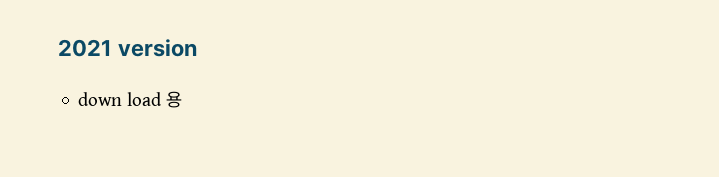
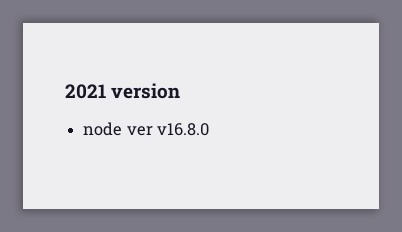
- down load 용
+ node ver v16.8.0

